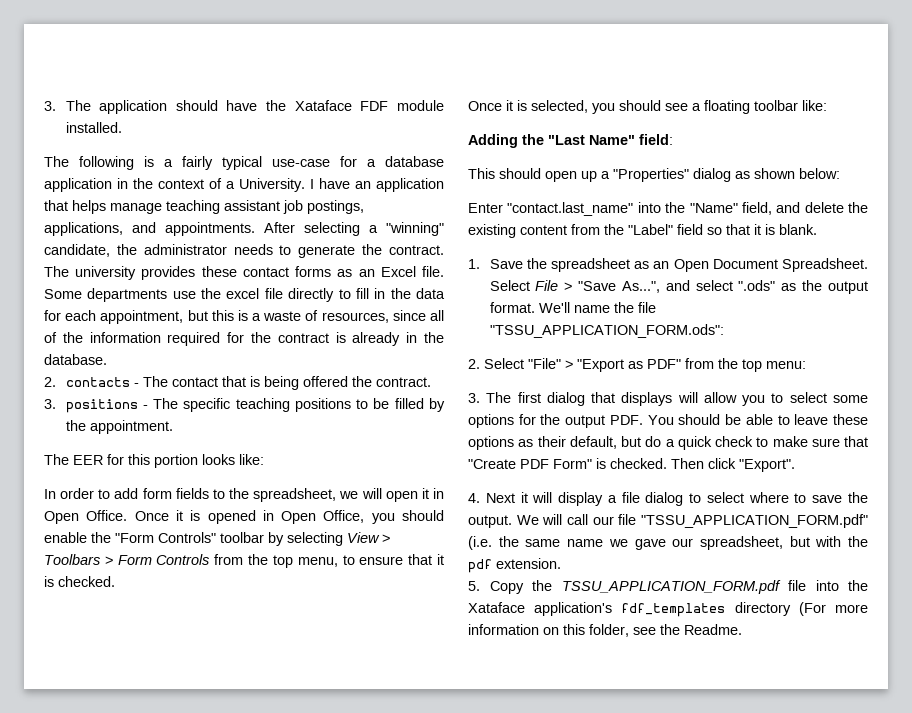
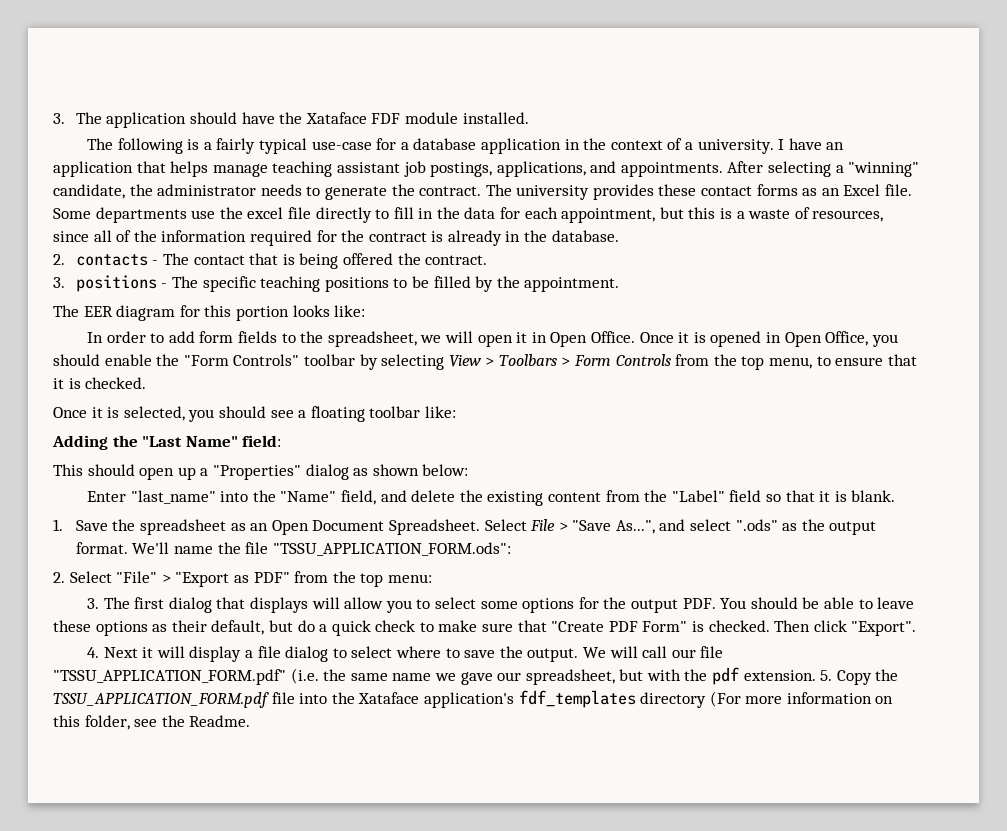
- The following is a fairly typical use-case for a database application in the context of a University.
+ The following is a fairly typical use-case for a database application in the context of a university.
- The EER for this portion looks like:
+ The EER diagram for this portion looks like:
- Enter "contact.last_name" into the "Name" field, and delete the existing content from the "Label" field so that it is blank.
+ Enter "last_name" into the "Name" field, and delete the existing content from the "Label" field so that it is blank.
- We will call our file "TSSU_APPLICATION_FORM.pdf" (i.e. the same name we gave our spreadsheet, but with the pdf extension.
- 5. Copy the TSSU_APPLICATION_FORM.pdf file into the Xataface application's fdf_templates directory (For more information on this folder, see the Readme.
+ We will call our file "TSSU_APPLICATION_FORM.pdf" (i.e. the same name we gave our spreadsheet, but with the pdf extension. 5. Copy the TSSU_APPLICATION_FORM.pdf file into the Xataface application's fdf_templates directory (For more information on this folder, see the Readme.

